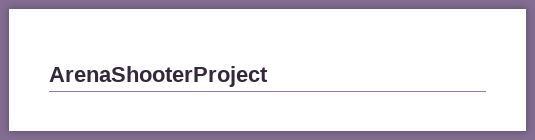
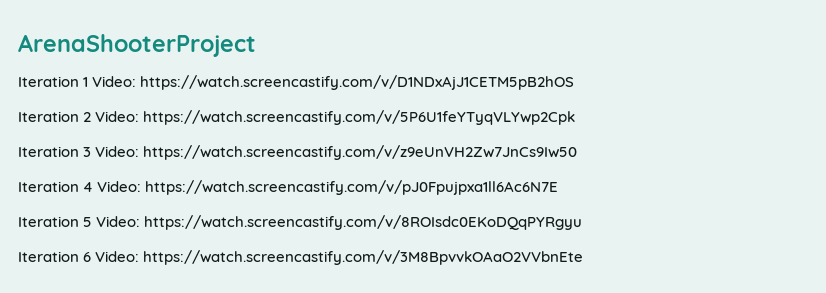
+ Iteration 1 Video: https://watch.screencastify.com/v/D1NDxAjJ1CETM5pB2hOS
+ Iteration 2 Video: https://watch.screencastify.com/v/5P6U1feYTyqVLYwp2Cpk
+ Iteration 3 Video: https://watch.screencastify.com/v/z9eUnVH2Zw7JnCs9Iw50
+ Iteration 4 Video: https://watch.screencastify.com/v/pJ0Fpujpxa1ll6Ac6N7E
+ Iteration 5 Video: https://watch.screencastify.com/v/8ROIsdc0EKoDQqPYRgyu
+ Iteration 6 Video: https://watch.screencastify.com/v/3M8BpvvkOAaO2VVbnEte

